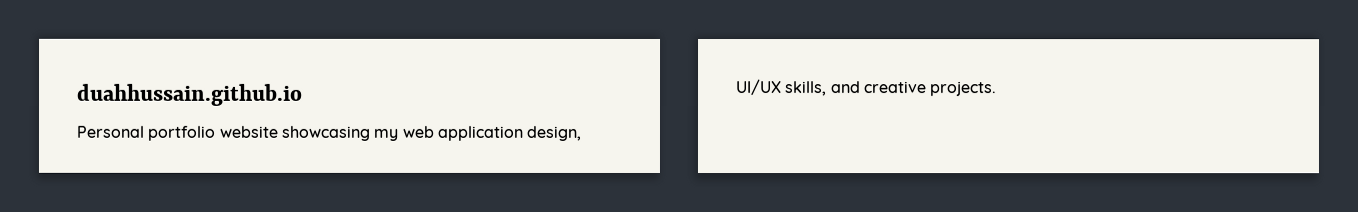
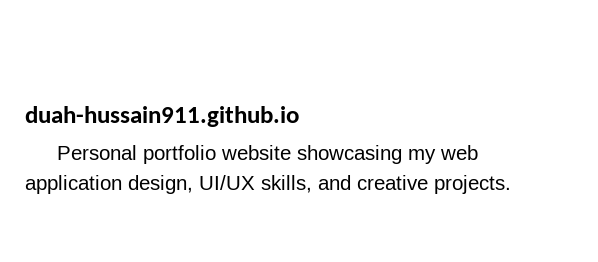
- duahhussain.github.io
+ duah-hussain911.github.io

